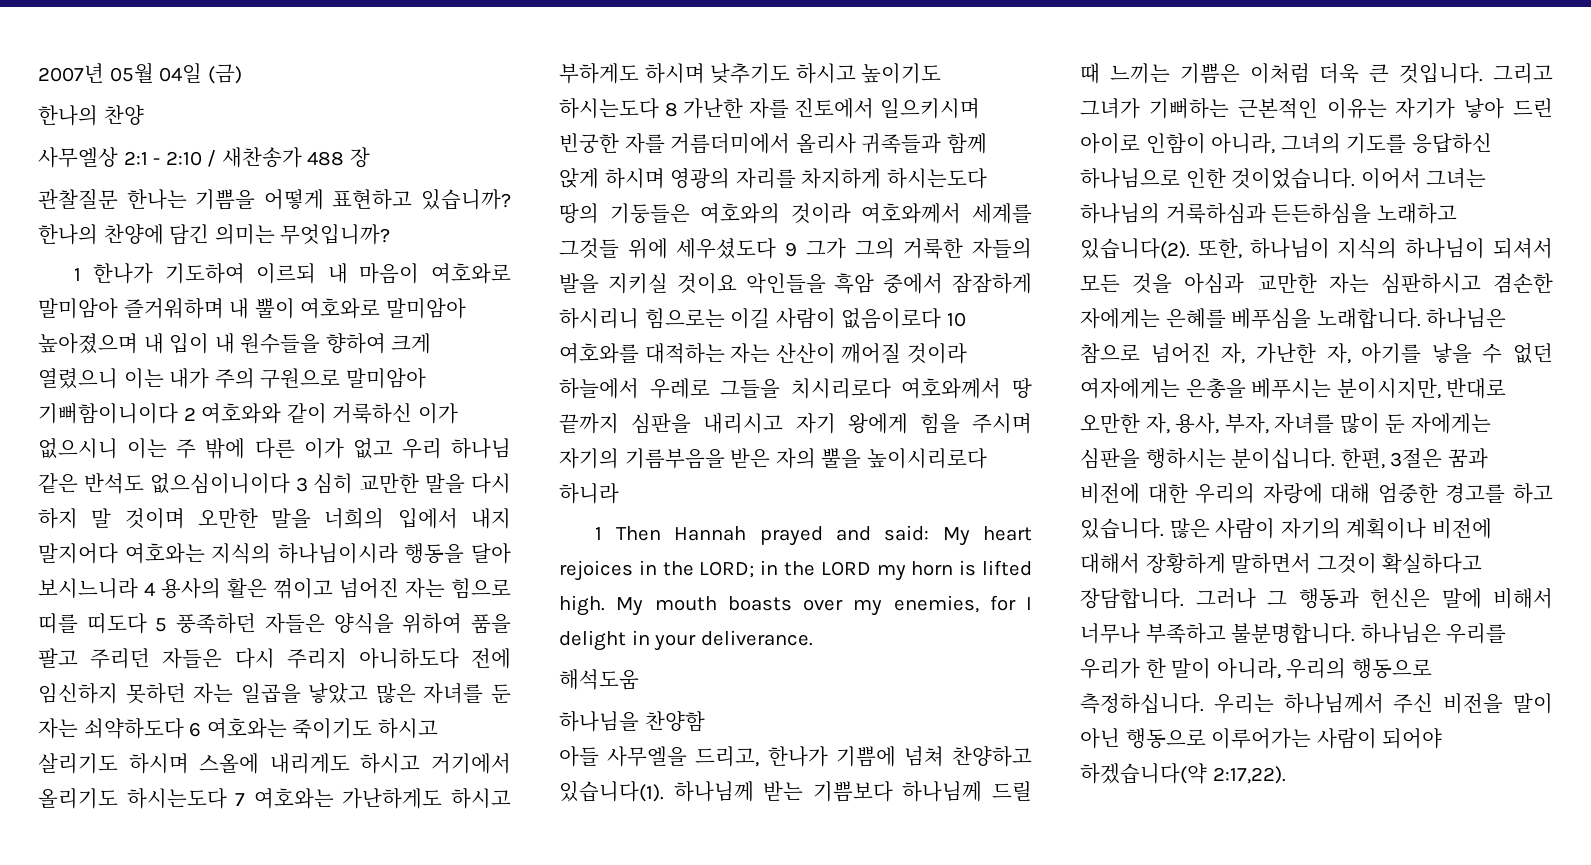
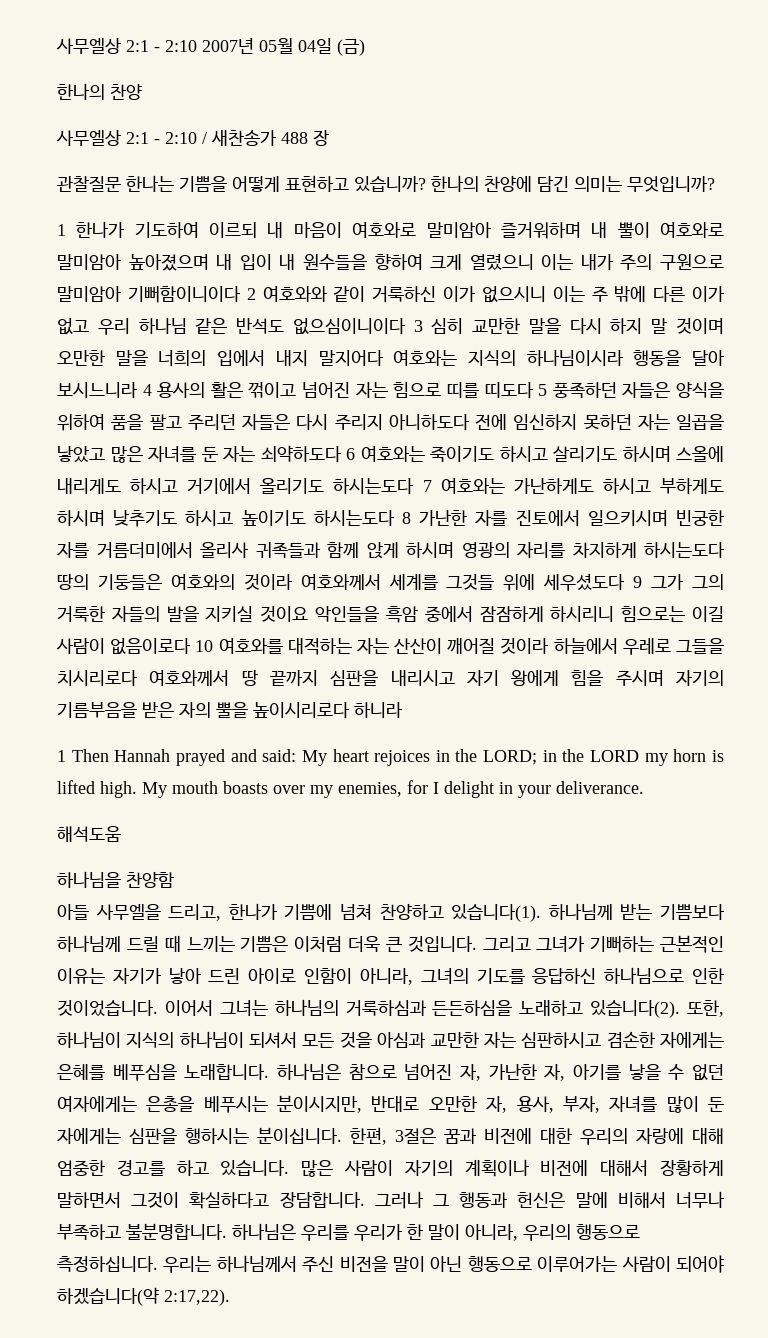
- 2007년 05월 04일 (금)
+ 사무엘상 2:1 - 2:10 2007년 05월 04일 (금)

